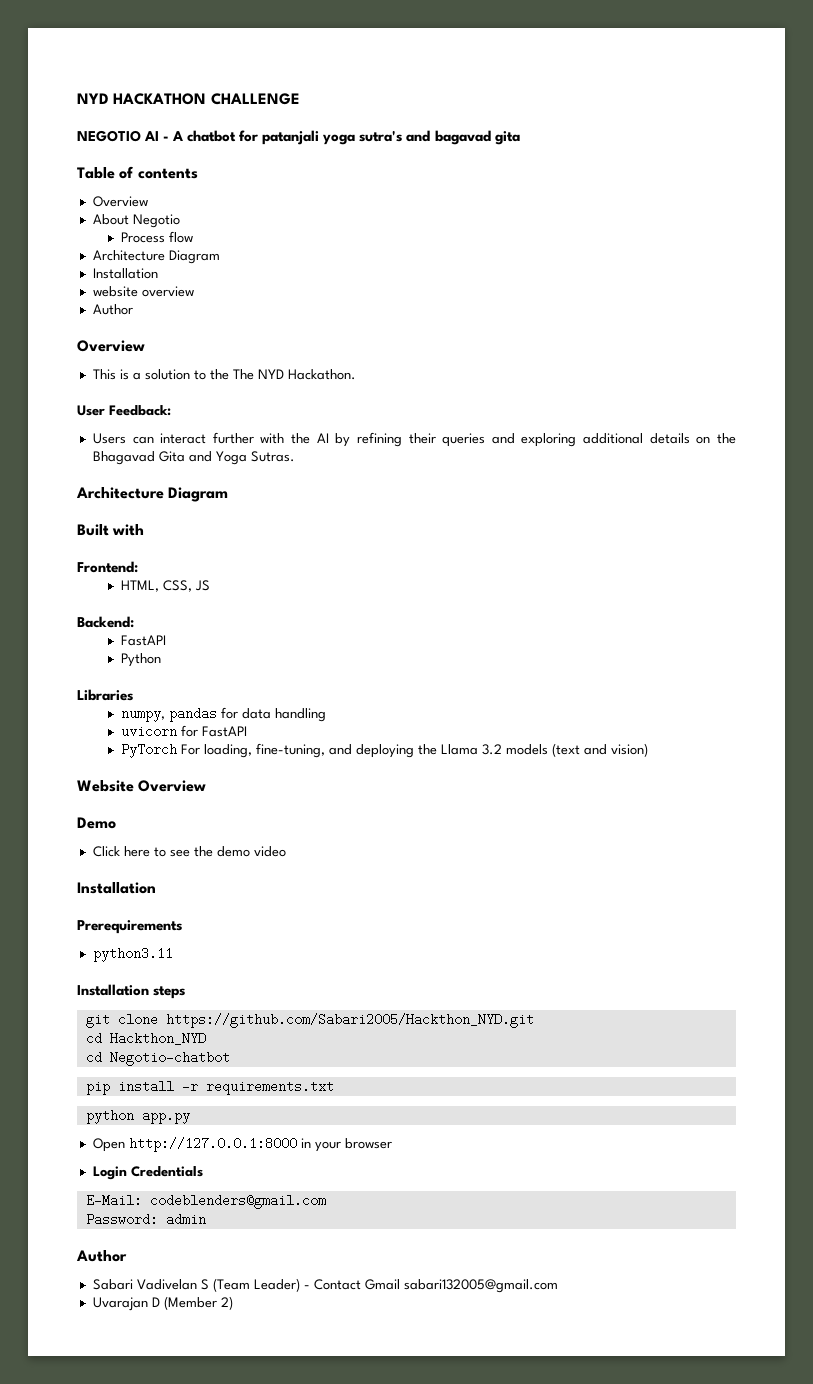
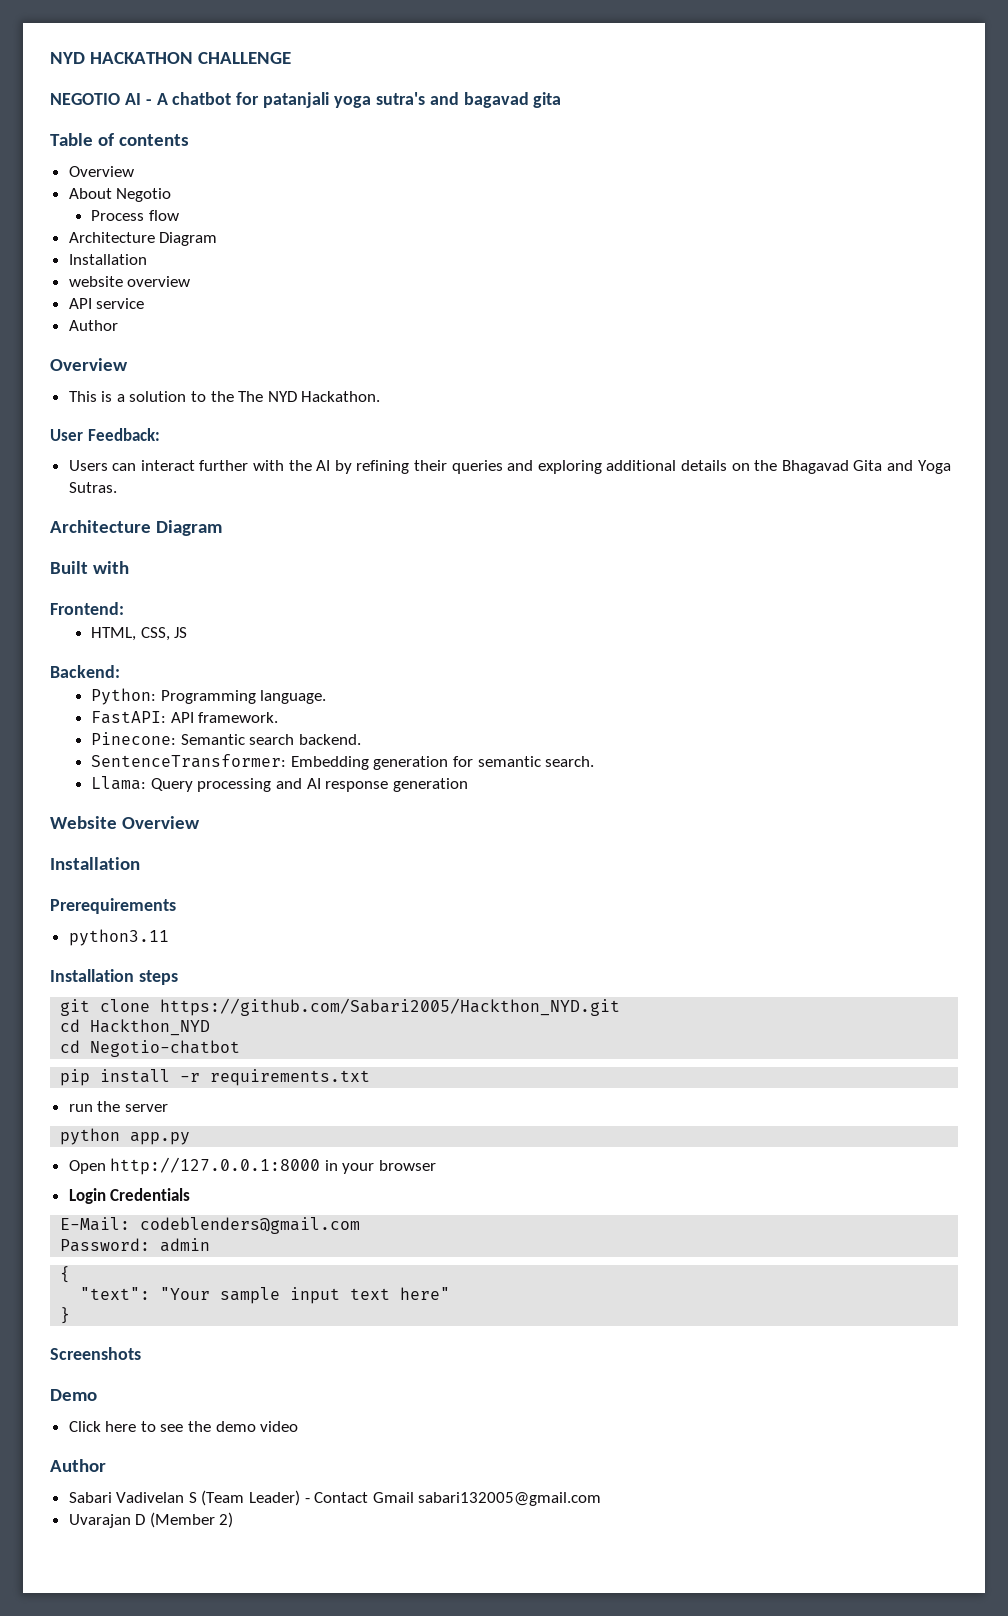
+ API service
  Backend:
- FastAPI
- Python
- Libraries
- numpy, pandas for data handling
- uvicorn for FastAPI
- PyTorch For loading, fine-tuning, and deploying the Llama 3.2 models (text and vision)
+ Python: Programming language.
+ FastAPI: API framework.
+ Pinecone: Semantic search backend.
+ SentenceTransformer: Embedding generation for semantic search.
+ Llama: Query processing and AI response generation
  Website Overview
- Demo
- Click here to see the demo video
+ run the server
+ {
+ "text": "Your sample input text here"
+ }
+ Screenshots
+ Demo
+ Click here to see the demo video

